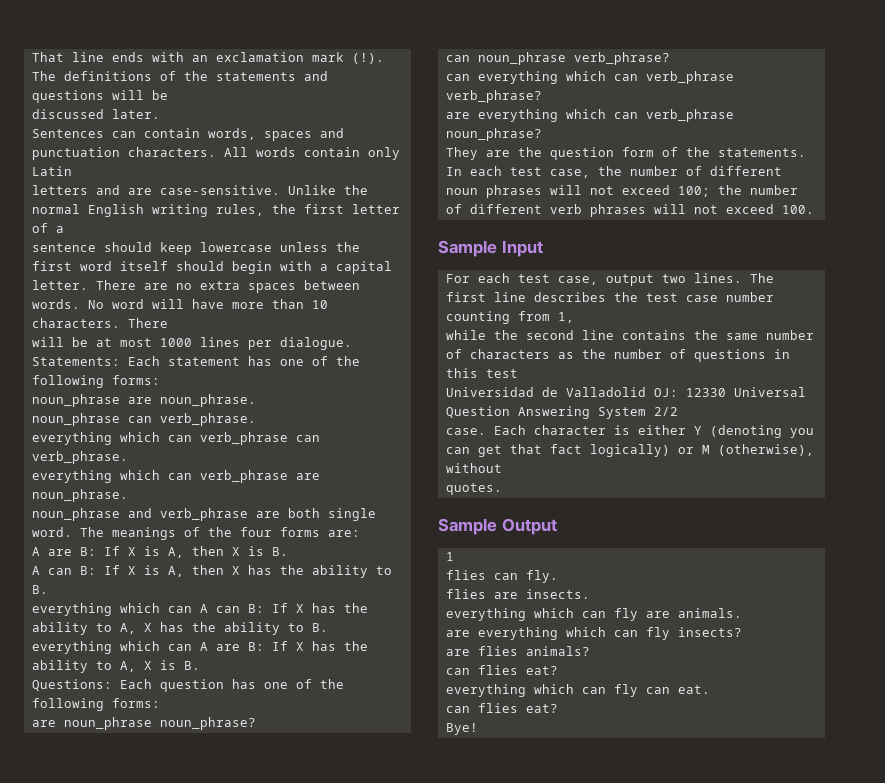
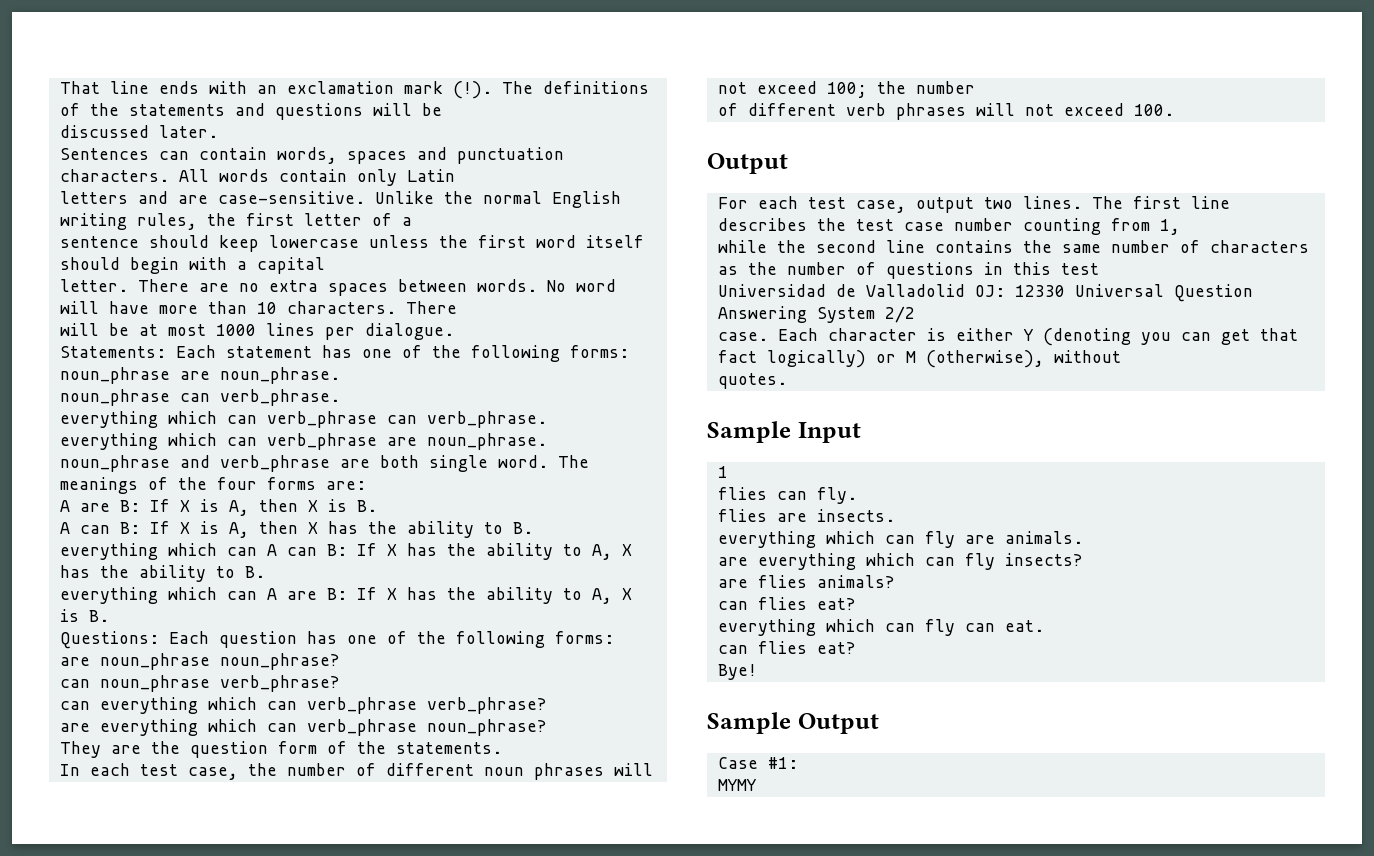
  of different verb phrases will not exceed 100.
- Sample Input
+ Output
- Sample Output
+ Sample Input
+ Sample Output
+ Case #1:
+ MYMY

